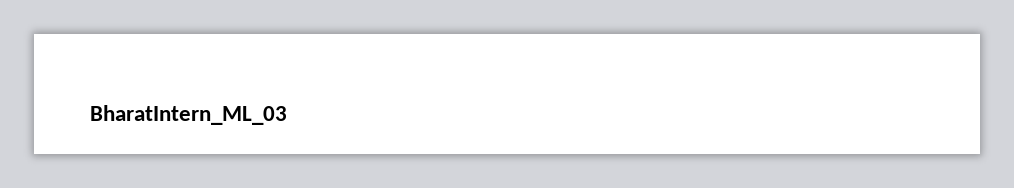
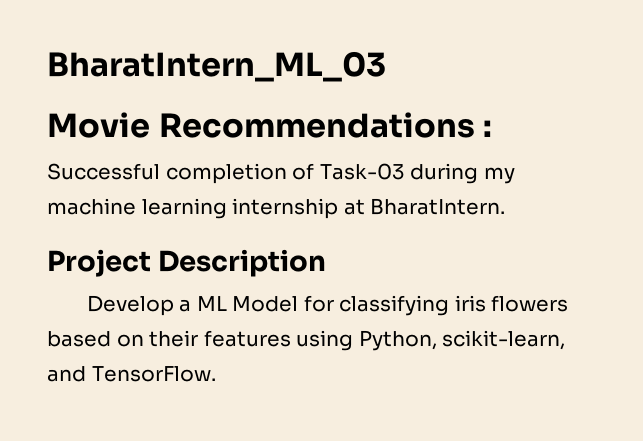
+ Movie Recommendations :
+ Successful completion of Task-03 during my machine learning internship at BharatIntern.
+ Project Description
+ Develop a ML Model for classifying iris flowers based on their features using Python, scikit-learn, and TensorFlow.

